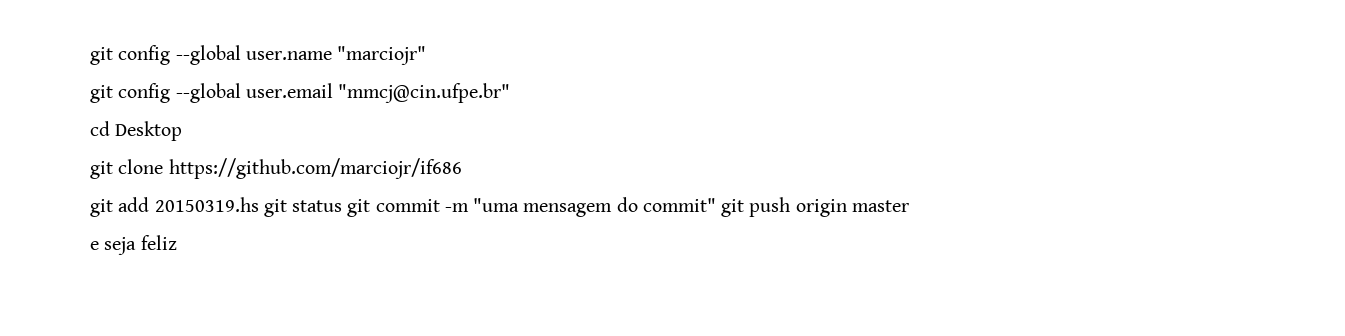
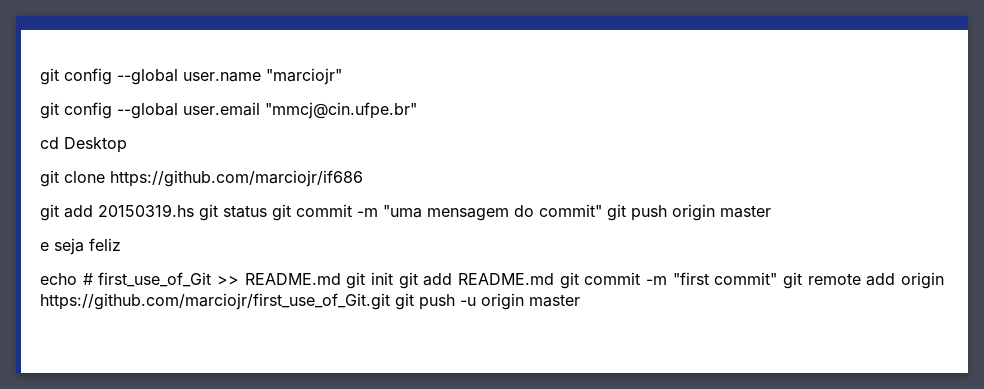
+ echo # first_use_of_Git >> README.md git init git add README.md git commit -m "first commit" git remote add origin https://github.com/marciojr/first_use_of_Git.git git push -u origin master

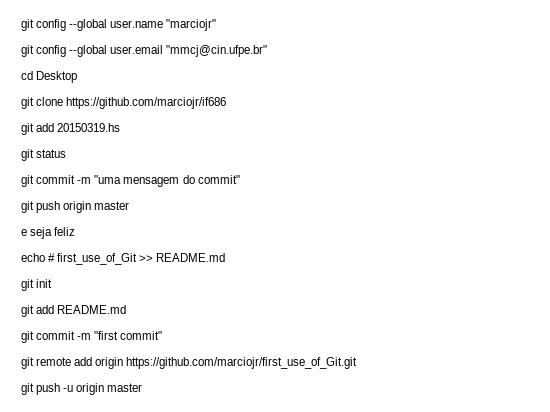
- git add 20150319.hs git status git commit -m "uma mensagem do commit" git push origin master
+ git add 20150319.hs
+ git status
+ git commit -m "uma mensagem do commit"
+ git push origin master
- echo # first_use_of_Git >> README.md git init git add README.md git commit -m "first commit" git remote add origin https://github.com/marciojr/first_use_of_Git.git git push -u origin master
+ echo # first_use_of_Git >> README.md
+ git init
+ git add README.md
+ git commit -m "first commit"
+ git remote add origin https://github.com/marciojr/first_use_of_Git.git
+ git push -u origin master

